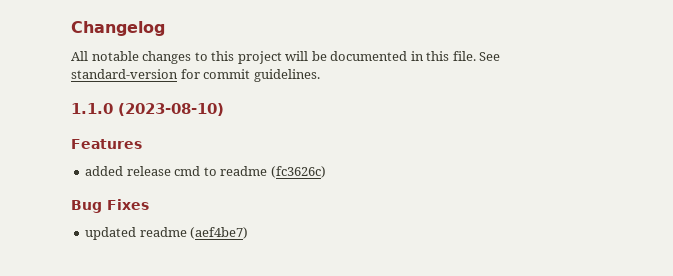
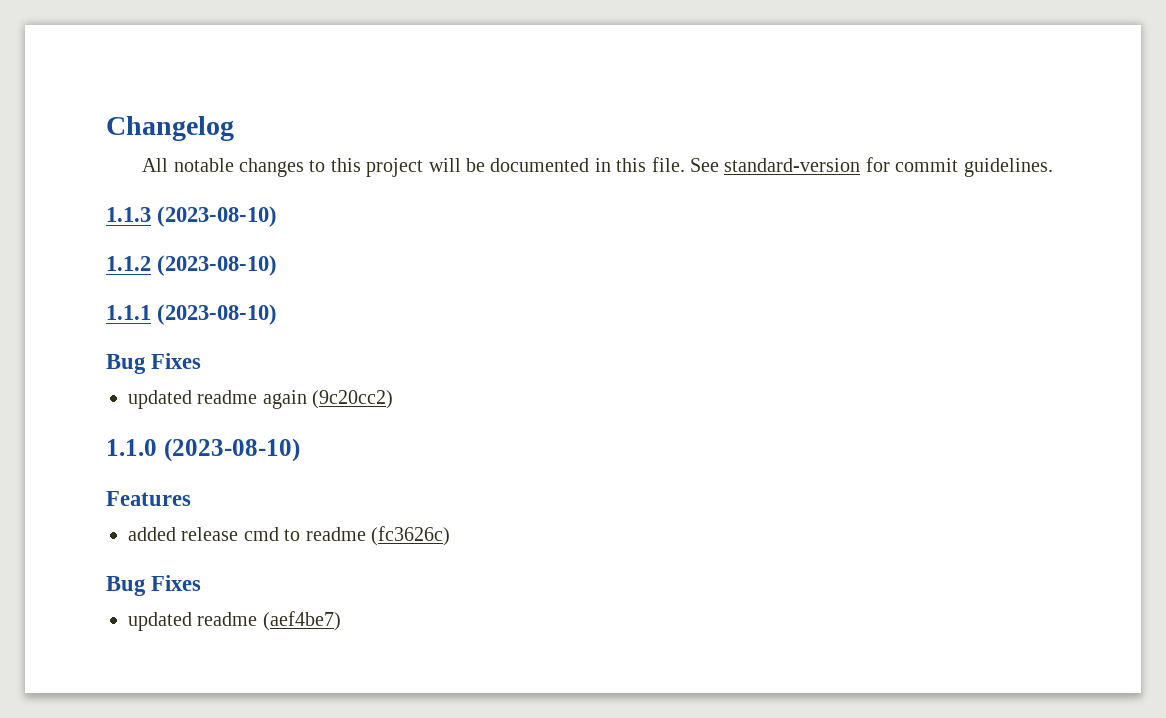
+ 1.1.3 (2023-08-10)
+ 1.1.2 (2023-08-10)
+ 1.1.1 (2023-08-10)
+ Bug Fixes
+ updated readme again (9c20cc2)

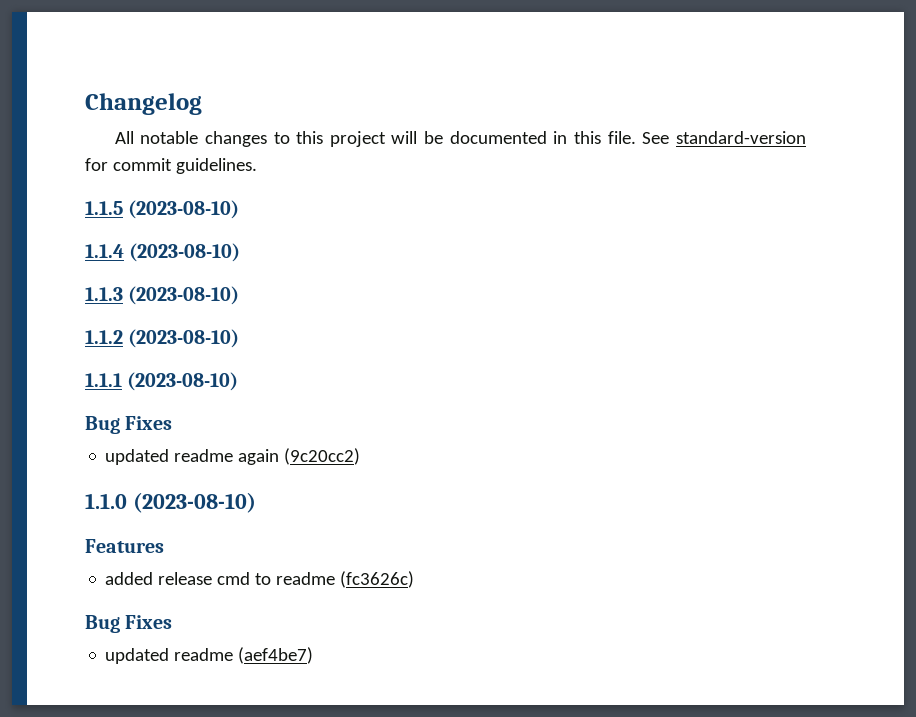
+ 1.1.5 (2023-08-10)
+ 1.1.4 (2023-08-10)

